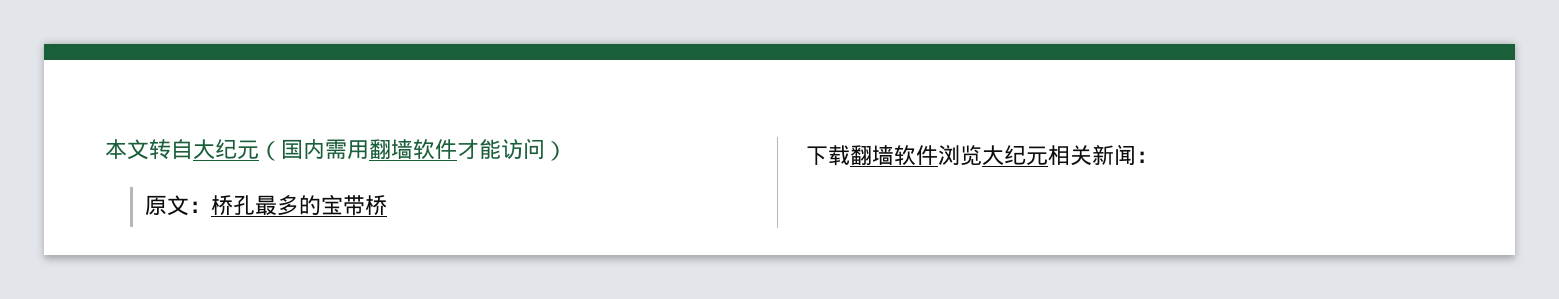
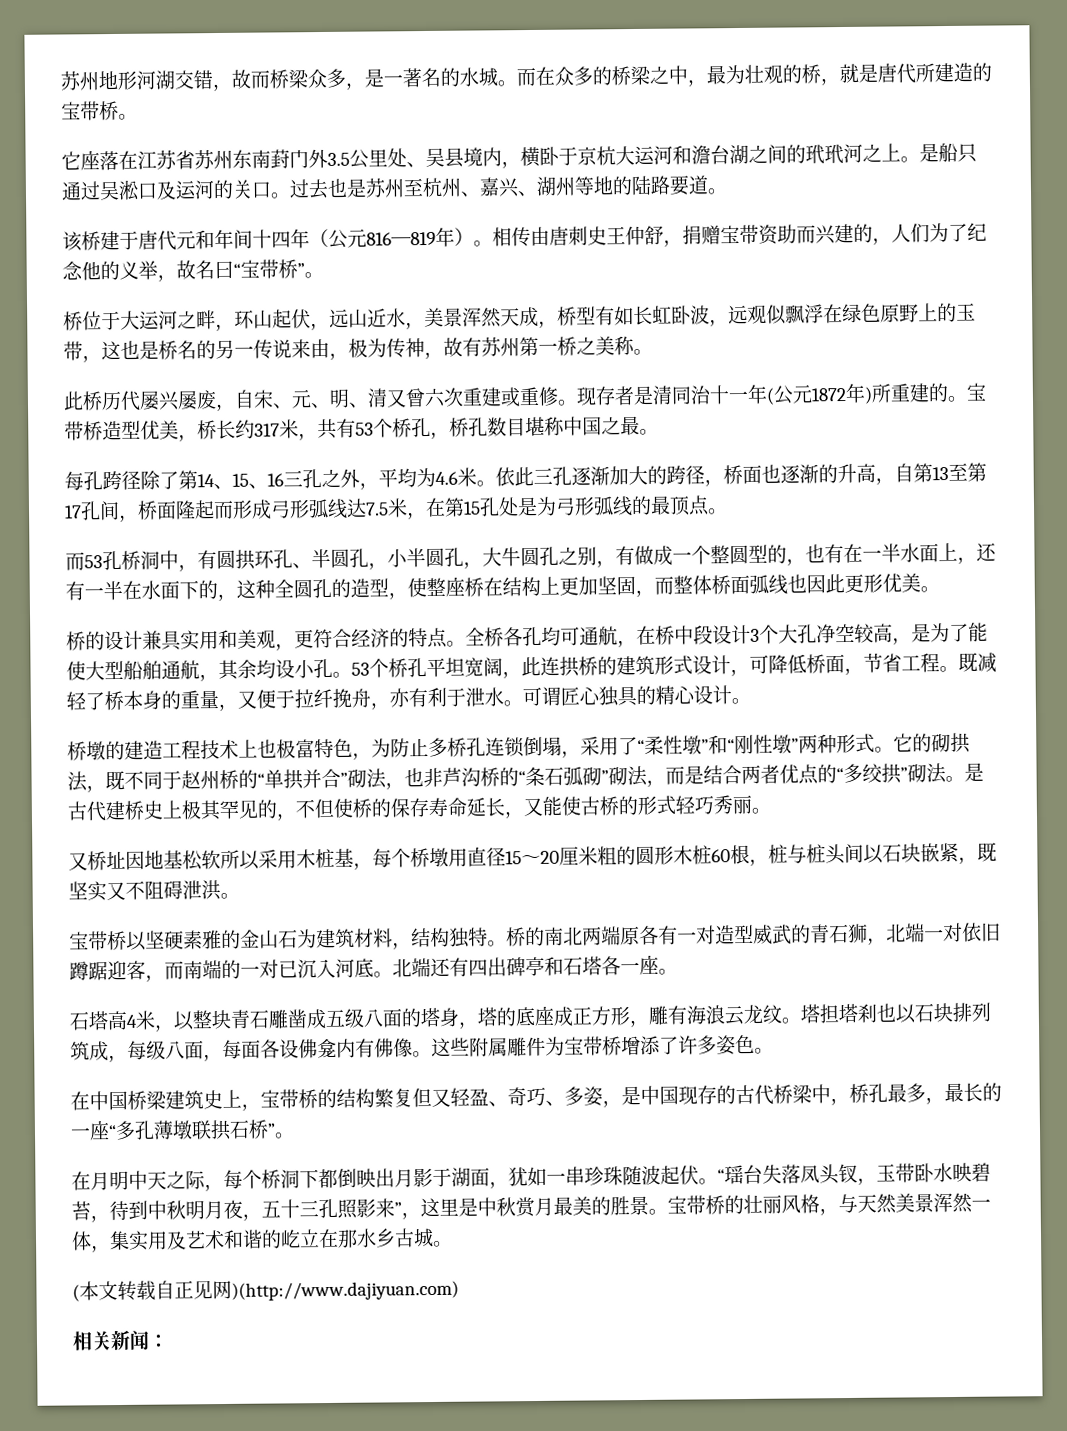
- 本文转自大纪元（国内需用翻墙软件才能访问）
- 原文：桥孔最多的宝带桥
- 下载翻墙软件浏览大纪元相关新闻：
+ 苏州地形河湖交错，故而桥梁众多，是一著名的水城。而在众多的桥梁之中，最为壮观的桥，就是唐代所建造的宝带桥。
+ 它座落在江苏省苏州东南葑门外3.5公里处、吴县境内，横卧于京杭大运河和澹台湖之间的玳玳河之上。是船只通过吴淞口及运河的关口。过去也是苏州至杭州、嘉兴、湖州等地的陆路要道。
+ 该桥建于唐代元和年间十四年（公元816─819年）。相传由唐刺史王仲舒，捐赠宝带资助而兴建的，人们为了纪念他的义举，故名曰“宝带桥”。
+ 桥位于大运河之畔，环山起伏，远山近水，美景浑然天成，桥型有如长虹卧波，远观似飘浮在绿色原野上的玉带，这也是桥名的另一传说来由，极为传神，故有苏州第一桥之美称。
+ 此桥历代屡兴屡废，自宋、元、明、清又曾六次重建或重修。现存者是清同治十一年(公元1872年)所重建的。宝带桥造型优美，桥长约317米，共有53个桥孔，桥孔数目堪称中国之最。
+ 每孔跨径除了第14、15、16三孔之外，平均为4.6米。依此三孔逐渐加大的跨径，桥面也逐渐的升高，自第13至第17孔间，桥面隆起而形成弓形弧线达7.5米，在第15孔处是为弓形弧线的最顶点。
+ 而53孔桥洞中，有圆拱环孔、半圆孔，小半圆孔，大牛圆孔之别，有做成一个整圆型的，也有在一半水面上，还有一半在水面下的，这种全圆孔的造型，使整座桥在结构上更加坚固，而整体桥面弧线也因此更形优美。
+ 桥的设计兼具实用和美观，更符合经济的特点。全桥各孔均可通航，在桥中段设计3个大孔净空较高，是为了能使大型船舶通航，其余均设小孔。53个桥孔平坦宽阔，此连拱桥的建筑形式设计，可降低桥面，节省工程。既减轻了桥本身的重量，又便于拉纤挽舟，亦有利于泄水。可谓匠心独具的精心设计。
+ 桥墩的建造工程技术上也极富特色，为防止多桥孔连锁倒塌，采用了“柔性墩”和“刚性墩”两种形式。它的砌拱法，既不同于赵州桥的“单拱并合”砌法，也非芦沟桥的“条石弧砌”砌法，而是结合两者优点的“多绞拱”砌法。是古代建桥史上极其罕见的，不但使桥的保存寿命延长，又能使古桥的形式轻巧秀丽。
+ 又桥址因地基松软所以采用木桩基，每个桥墩用直径15～20厘米粗的圆形木桩60根，桩与桩头间以石块嵌紧，既坚实又不阻碍泄洪。
+ 宝带桥以坚硬素雅的金山石为建筑材料，结构独特。桥的南北两端原各有一对造型威武的青石狮，北端一对依旧蹲踞迎客，而南端的一对已沉入河底。北端还有四出碑亭和石塔各一座。
+ 石塔高4米，以整块青石雕凿成五级八面的塔身，塔的底座成正方形，雕有海浪云龙纹。塔担塔刹也以石块排列筑成，每级八面，每面各设佛龛内有佛像。这些附属雕件为宝带桥增添了许多姿色。
+ 在中国桥梁建筑史上，宝带桥的结构繁复但又轻盈、奇巧、多姿，是中国现存的古代桥梁中，桥孔最多，最长的一座“多孔薄墩联拱石桥”。
+ 在月明中天之际，每个桥洞下都倒映出月影于湖面，犹如一串珍珠随波起伏。“瑶台失落凤头钗，玉带卧水映碧苔，待到中秋明月夜，五十三孔照影来”，这里是中秋赏月最美的胜景。宝带桥的壮丽风格，与天然美景浑然一体，集实用及艺术和谐的屹立在那水乡古城。
+ (本文转载自正见网)(http://www.dajiyuan.com)
+ 相关新闻：

